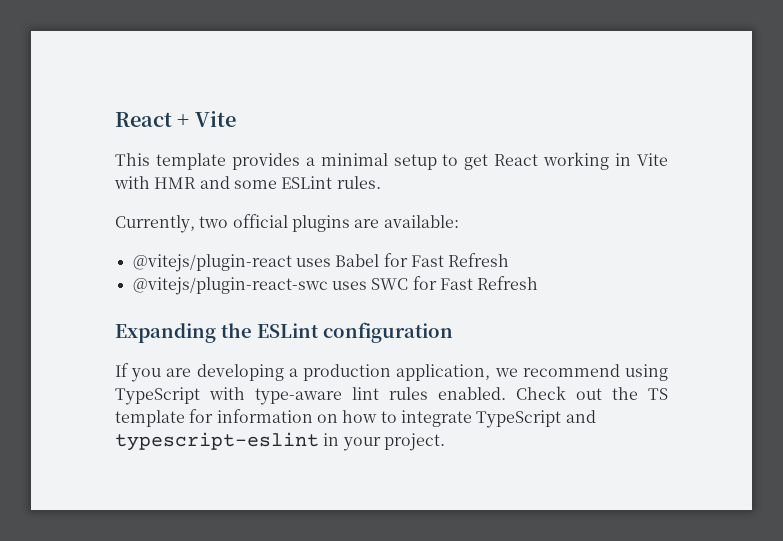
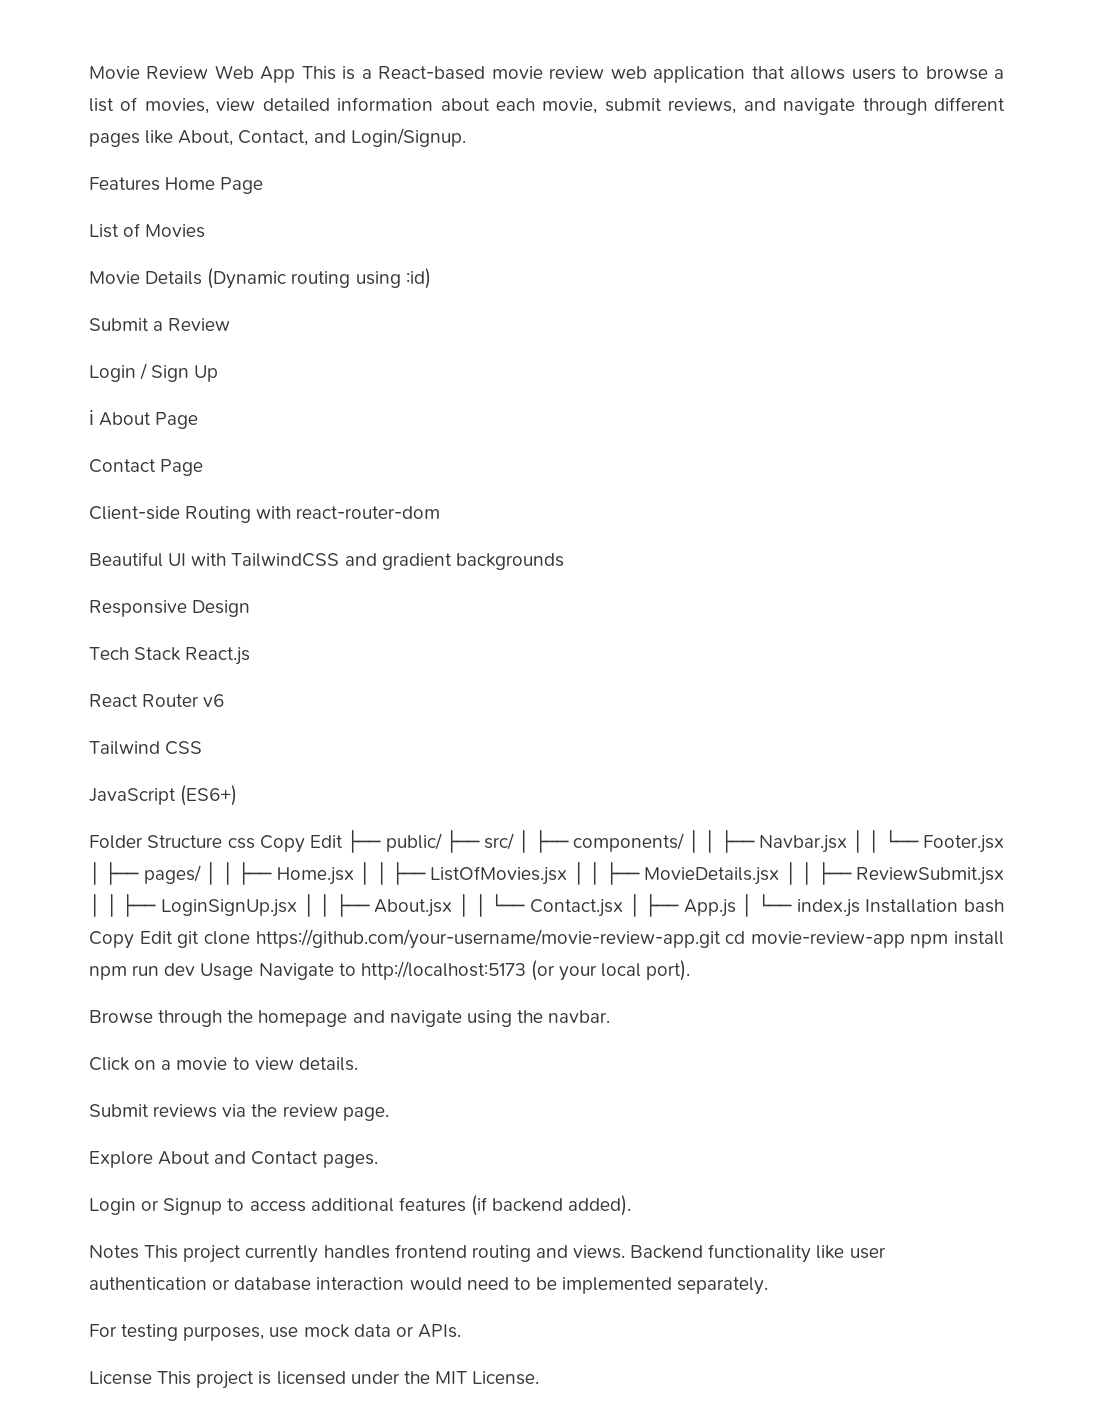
- React + Vite
- This template provides a minimal setup to get React working in Vite with HMR and some ESLint rules.
- Currently, two official plugins are available:
- @vitejs/plugin-react uses Babel for Fast Refresh
- @vitejs/plugin-react-swc uses SWC for Fast Refresh
- Expanding the ESLint configuration
- If you are developing a production application, we recommend using TypeScript with type-aware lint rules enabled. Check out the TS template for information on how to integrate TypeScript and typescript-eslint in your project.
+ Movie Review Web App This is a React-based movie review web application that allows users to browse a list of movies, view detailed information about each movie, submit reviews, and navigate through different pages like About, Contact, and Login/Signup.
+ Features Home Page
+ List of Movies
+ Movie Details (Dynamic routing using :id)
+ Submit a Review
+ Login / Sign Up
+ ℹ About Page
+ Contact Page
+ Client-side Routing with react-router-dom
+ Beautiful UI with TailwindCSS and gradient backgrounds
+ Responsive Design
+ Tech Stack React.js
+ React Router v6
+ Tailwind CSS
+ JavaScript (ES6+)
+ Folder Structure css Copy Edit ├── public/ ├── src/ │ ├── components/ │ │ ├── Navbar.jsx │ │ └── Footer.jsx │ ├── pages/ │ │ ├── Home.jsx │ │ ├── ListOfMovies.jsx │ │ ├── MovieDetails.jsx │ │ ├── ReviewSubmit.jsx │ │ ├── LoginSignUp.jsx │ │ ├── About.jsx │ │ └── Contact.jsx │ ├── App.js │ └── index.js Installation bash Copy Edit git clone https://github.com/your-username/movie-review-app.git cd movie-review-app npm install npm run dev Usage Navigate to http://localhost:5173 (or your local port).
+ Browse through the homepage and navigate using the navbar.
+ Click on a movie to view details.
+ Submit reviews via the review page.
+ Explore About and Contact pages.
+ Login or Signup to access additional features (if backend added).
+ Notes This project currently handles frontend routing and views. Backend functionality like user authentication or database interaction would need to be implemented separately.
+ For testing purposes, use mock data or APIs.
+ License This project is licensed under the MIT License.

